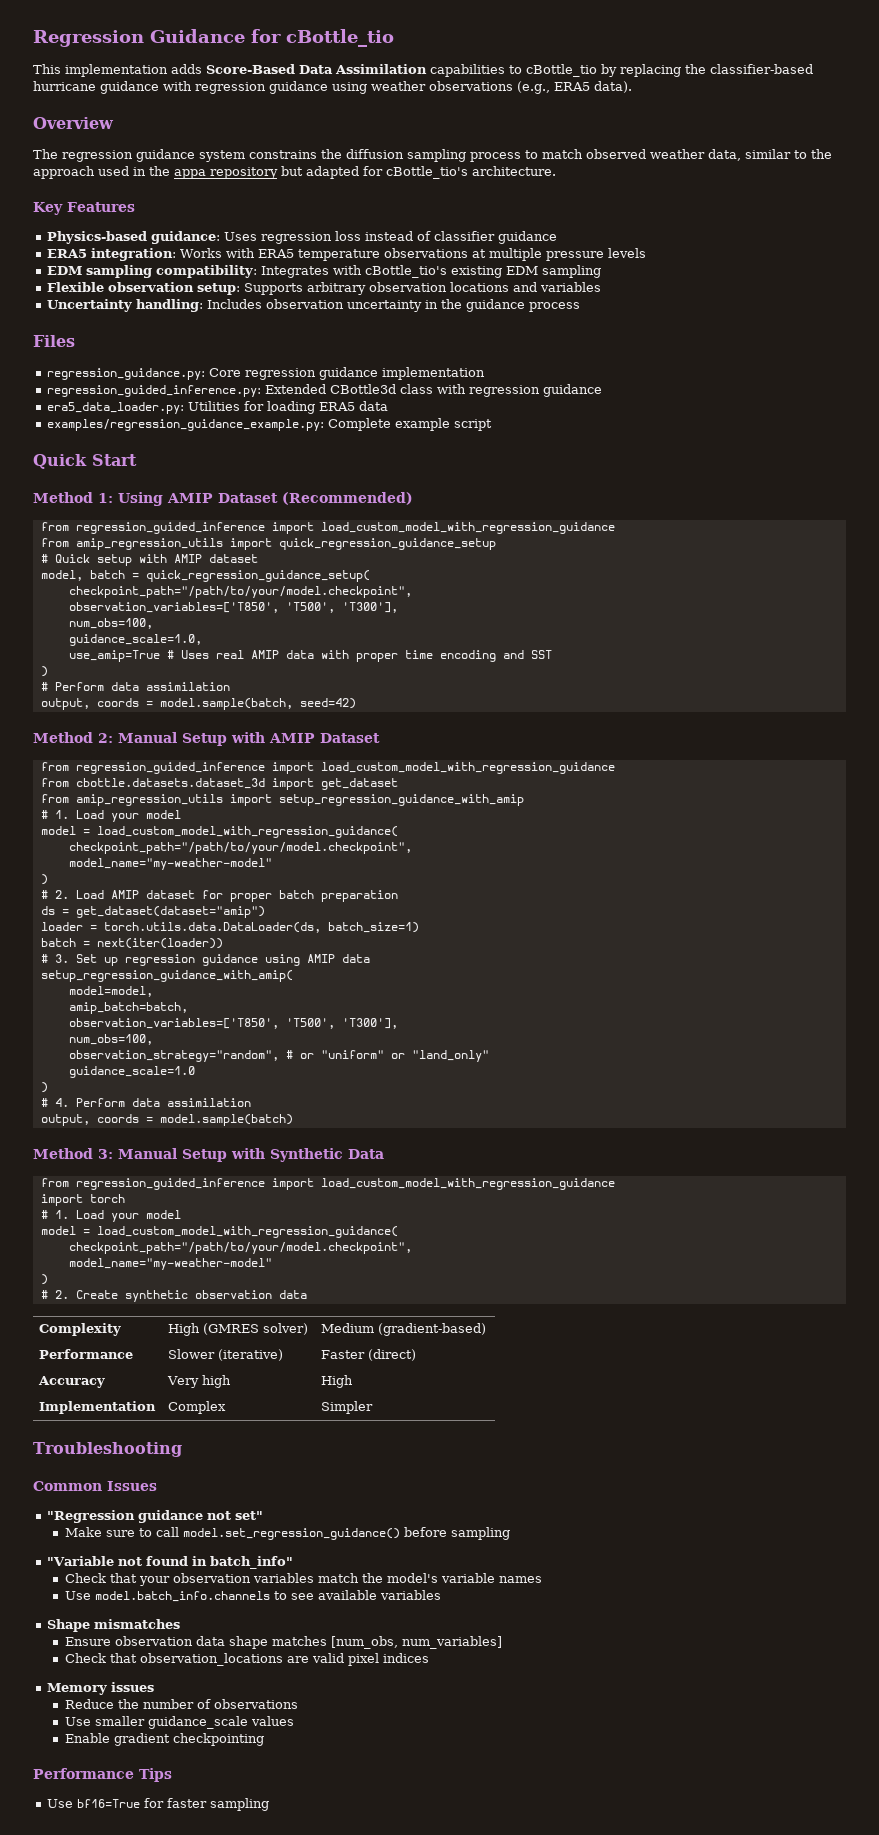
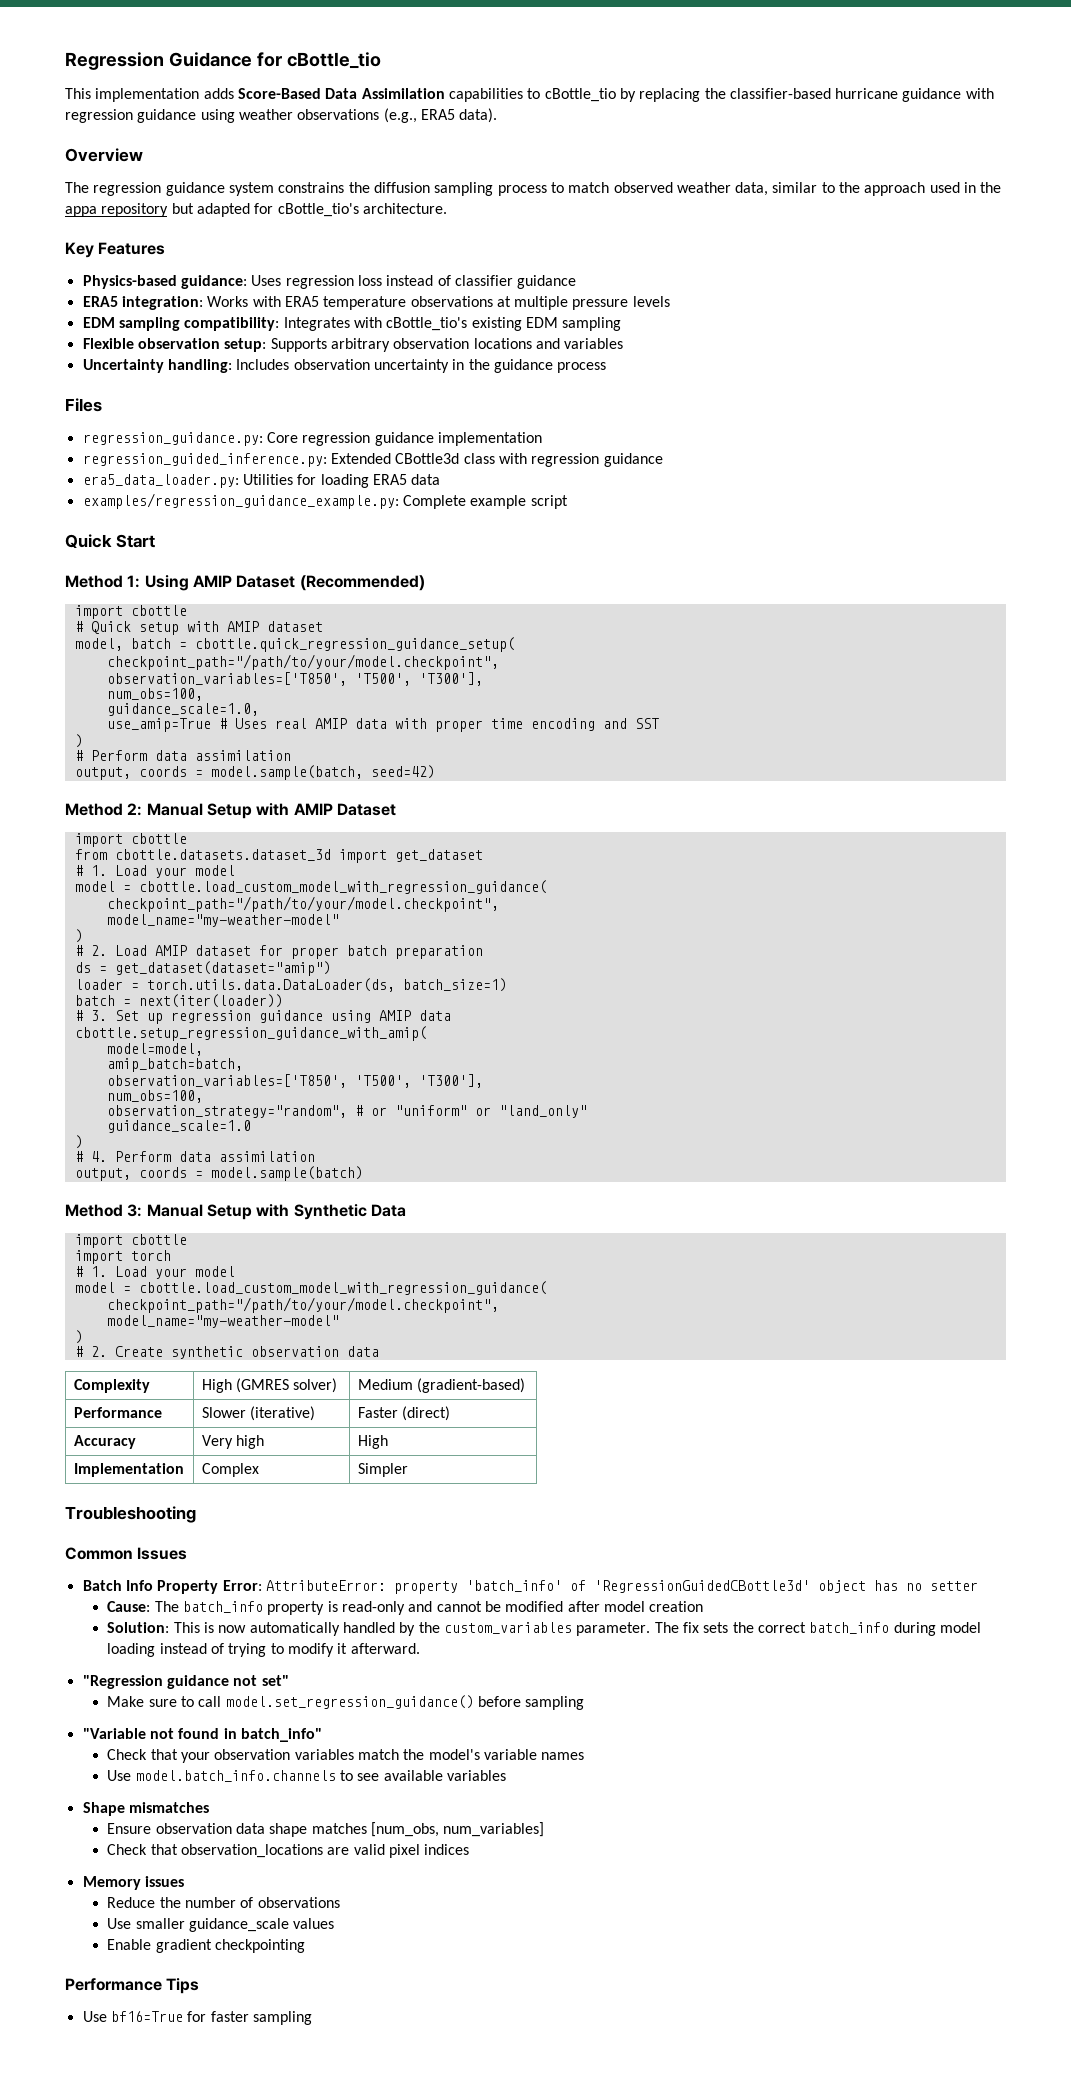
  Method 1: Using AMIP Dataset (Recommended)
- from regression_guided_inference import load_custom_model_with_regression_guidance
- from amip_regression_utils import quick_regression_guidance_setup
+ import cbottle
- model, batch = quick_regression_guidance_setup(
+ model, batch = cbottle.quick_regression_guidance_setup(
  Method 2: Manual Setup with AMIP Dataset
- from regression_guided_inference import load_custom_model_with_regression_guidance
+ import cbottle
  from cbottle.datasets.dataset_3d import get_dataset
- from amip_regression_utils import setup_regression_guidance_with_amip
  # 1. Load your model
- model = load_custom_model_with_regression_guidance(
+ model = cbottle.load_custom_model_with_regression_guidance(
- setup_regression_guidance_with_amip(
+ cbottle.setup_regression_guidance_with_amip(
  Method 3: Manual Setup with Synthetic Data
- from regression_guided_inference import load_custom_model_with_regression_guidance
+ import cbottle
  import torch
  # 1. Load your model
- model = load_custom_model_with_regression_guidance(
+ model = cbottle.load_custom_model_with_regression_guidance(
+ Batch Info Property Error: AttributeError: property 'batch_info' of 'RegressionGuidedCBottle3d' object has no setter
+ Cause: The batch_info property is read-only and cannot be modified after model creation
+ Solution: This is now automatically handled by the custom_variables parameter. The fix sets the correct batch_info during model loading instead of trying to modify it afterward.

